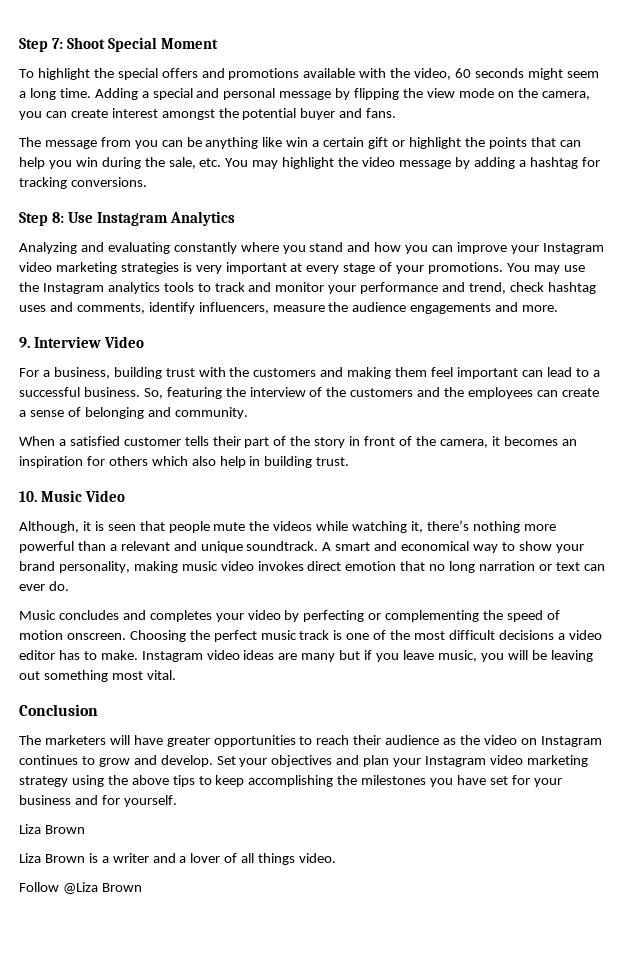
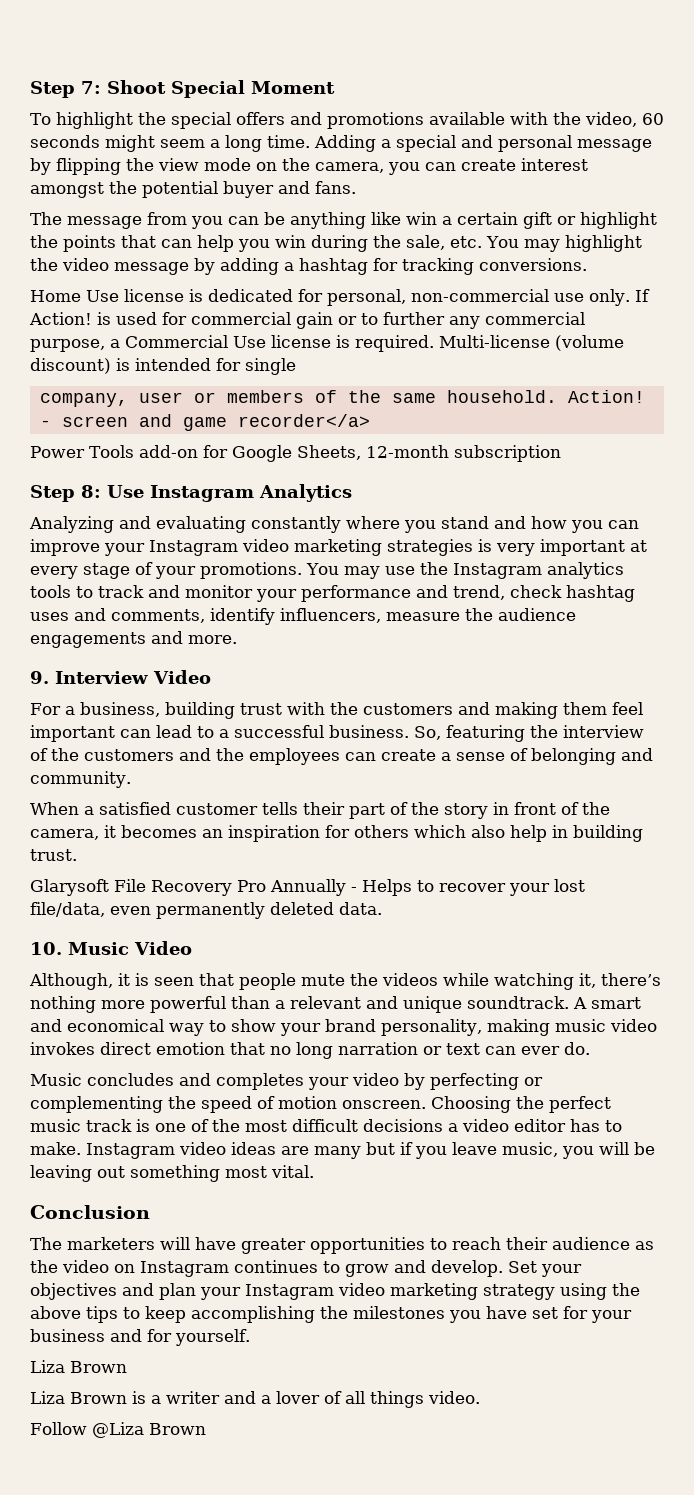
+ Home Use license is dedicated for personal, non-commercial use only. If Action! is used for commercial gain or to further any commercial purpose, a Commercial Use license is required. Multi-license (volume discount) is intended for single
+ company, user or members of the same household. Action! - screen and game recorder</a>
+ Power Tools add-on for Google Sheets, 12-month subscription
+ Glarysoft File Recovery Pro Annually - Helps to recover your lost file/data, even permanently deleted data.

